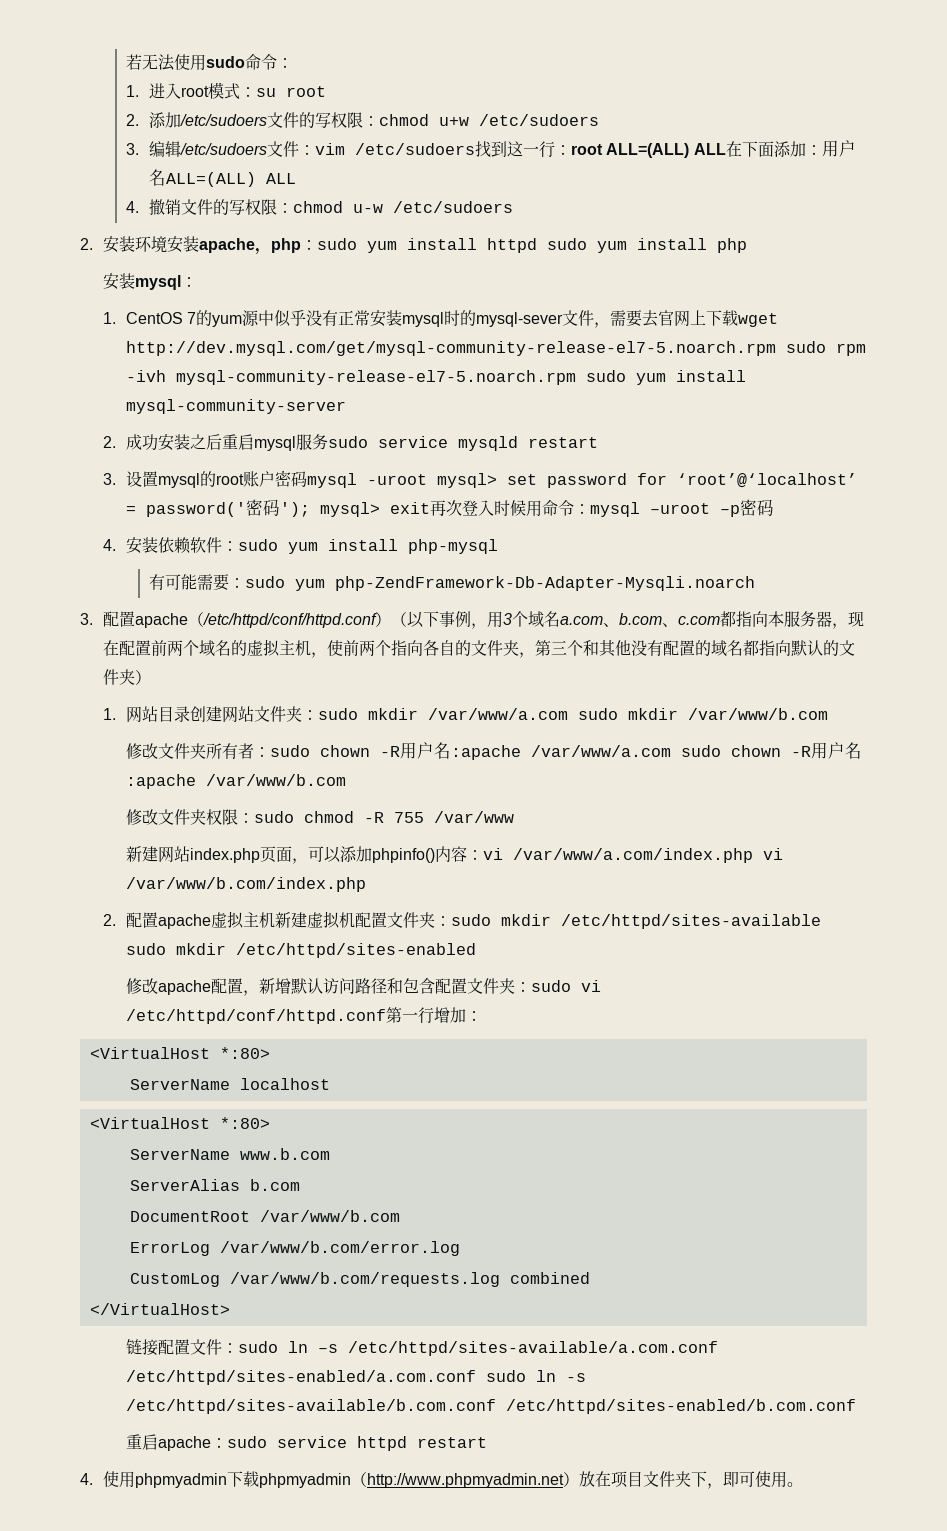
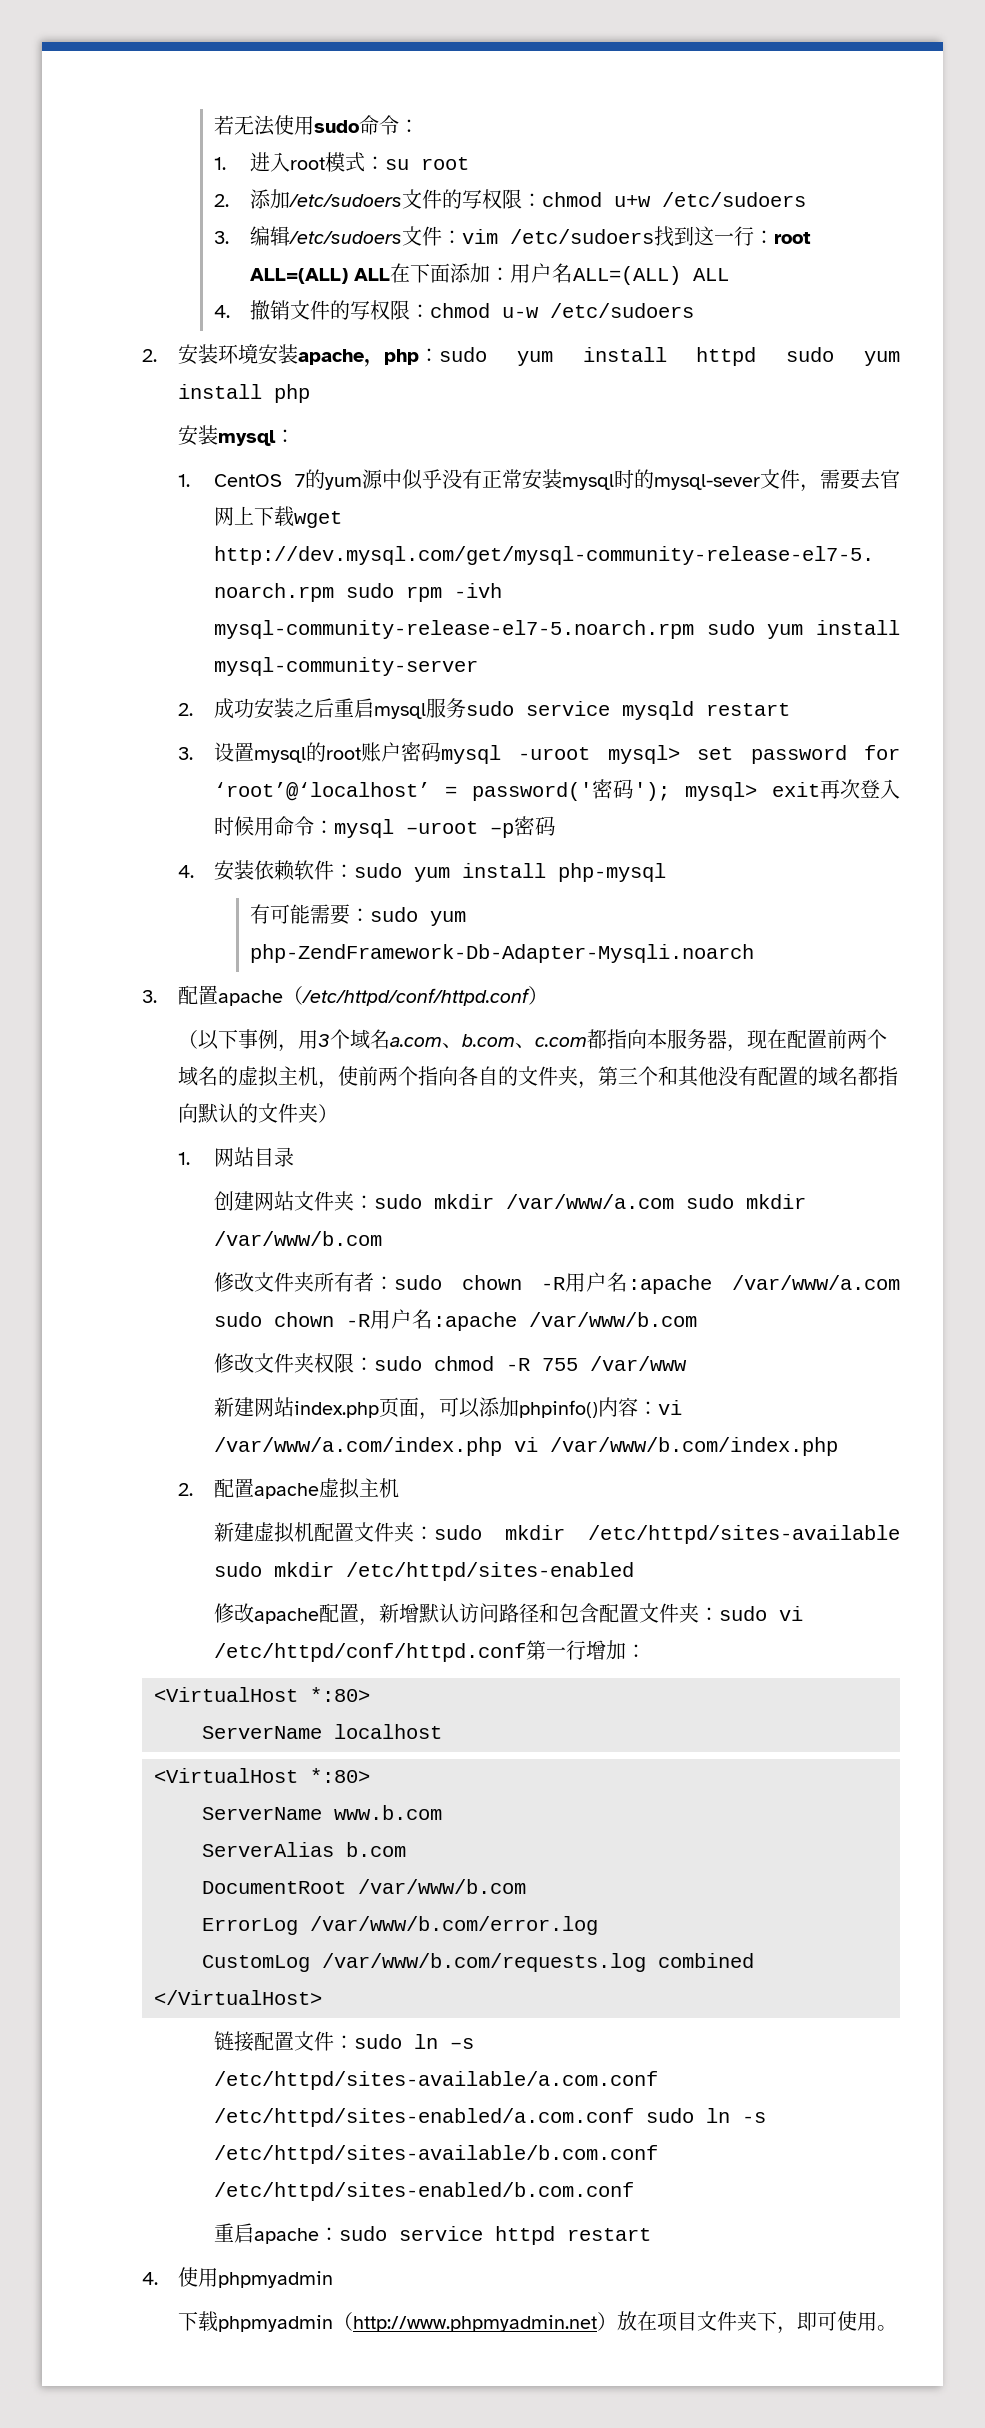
- 3.配置apache（/etc/httpd/conf/httpd.conf）（以下事例，用3个域名a.com、b.com、c.com都指向本服务器，现在配置前两个域名的虚拟主机，使前两个指向各自的文件夹，第三个和其他没有配置的域名都指向默认的文件夹）
+ 3.配置apache（/etc/httpd/conf/httpd.conf）
+ （以下事例，用3个域名a.com、b.com、c.com都指向本服务器，现在配置前两个域名的虚拟主机，使前两个指向各自的文件夹，第三个和其他没有配置的域名都指向默认的文件夹）
- 1.网站目录创建网站文件夹：sudo mkdir /var/www/a.com sudo mkdir /var/www/b.com
+ 1.网站目录
+ 创建网站文件夹：sudo mkdir /var/www/a.com sudo mkdir /var/www/b.com
- 2.配置apache虚拟主机新建虚拟机配置文件夹：sudo mkdir /etc/httpd/sites-available sudo mkdir /etc/httpd/sites-enabled
+ 2.配置apache虚拟主机
+ 新建虚拟机配置文件夹：sudo mkdir /etc/httpd/sites-available sudo mkdir /etc/httpd/sites-enabled
- 4.使用phpmyadmin下载phpmyadmin（http://www.phpmyadmin.net）放在项目文件夹下，即可使用。
+ 4.使用phpmyadmin
+ 下载phpmyadmin（http://www.phpmyadmin.net）放在项目文件夹下，即可使用。

